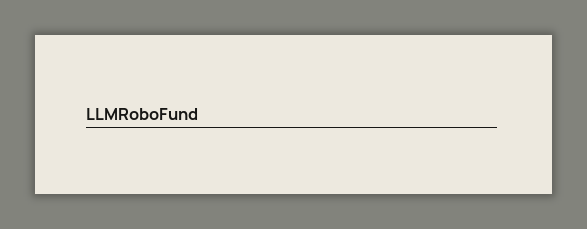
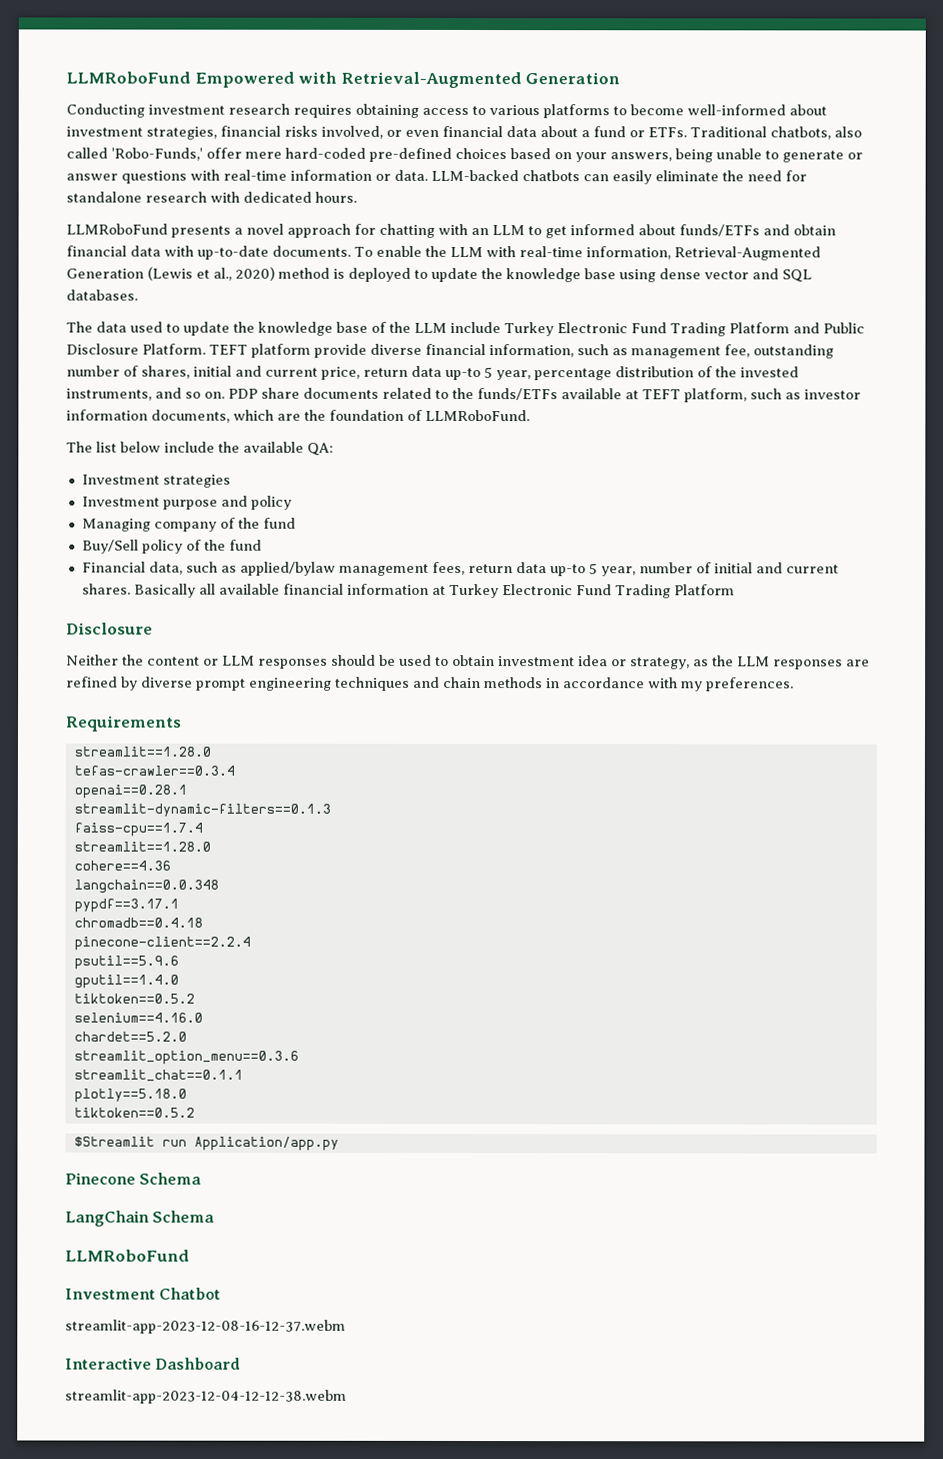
+ LLMRoboFund Empowered with Retrieval-Augmented Generation
+ Conducting investment research requires obtaining access to various platforms to become well-informed about investment strategies, financial risks involved, or even financial data about a fund or ETFs. Traditional chatbots, also called 'Robo-Funds,' offer mere hard-coded pre-defined choices based on your answers, being unable to generate or answer questions with real-time information or data. LLM-backed chatbots can easily eliminate the need for standalone research with dedicated hours.
+ LLMRoboFund presents a novel approach for chatting with an LLM to get informed about funds/ETFs and obtain financial data with up-to-date documents. To enable the LLM with real-time information, Retrieval-Augmented Generation (Lewis et al., 2020) method is deployed to update the knowledge base using dense vector and SQL databases.
+ The data used to update the knowledge base of the LLM include Turkey Electronic Fund Trading Platform and Public Disclosure Platform. TEFT platform provide diverse financial information, such as management fee, outstanding number of shares, initial and current price, return data up-to 5 year, percentage distribution of the invested instruments, and so on. PDP share documents related to the funds/ETFs available at TEFT platform, such as investor information documents, which are the foundation of LLMRoboFund.
+ The list below include the available QA:
+ Investment strategies
+ Investment purpose and policy
+ Managing company of the fund
+ Buy/Sell policy of the fund
+ Financial data, such as applied/bylaw management fees, return data up-to 5 year, number of initial and current shares. Basically all available financial information at Turkey Electronic Fund Trading Platform
+ Disclosure
+ Neither the content or LLM responses should be used to obtain investment idea or strategy, as the LLM responses are refined by diverse prompt engineering techniques and chain methods in accordance with my preferences.
+ Requirements
+ streamlit==1.28.0
+ tefas-crawler==0.3.4
+ openai==0.28.1
+ streamlit-dynamic-filters==0.1.3
+ faiss-cpu==1.7.4
+ streamlit==1.28.0
+ cohere==4.36
+ langchain==0.0.348
+ pypdf==3.17.1
+ chromadb==0.4.18
+ pinecone-client==2.2.4
+ psutil==5.9.6
+ gputil==1.4.0
+ tiktoken==0.5.2
+ selenium==4.16.0
+ chardet==5.2.0
+ streamlit_option_menu==0.3.6
+ streamlit_chat==0.1.1
+ plotly==5.18.0
+ tiktoken==0.5.2
+ $Streamlit run Application/app.py
+ Pinecone Schema
+ LangChain Schema
  LLMRoboFund
+ Investment Chatbot
+ streamlit-app-2023-12-08-16-12-37.webm
+ Interactive Dashboard
+ streamlit-app-2023-12-04-12-12-38.webm

